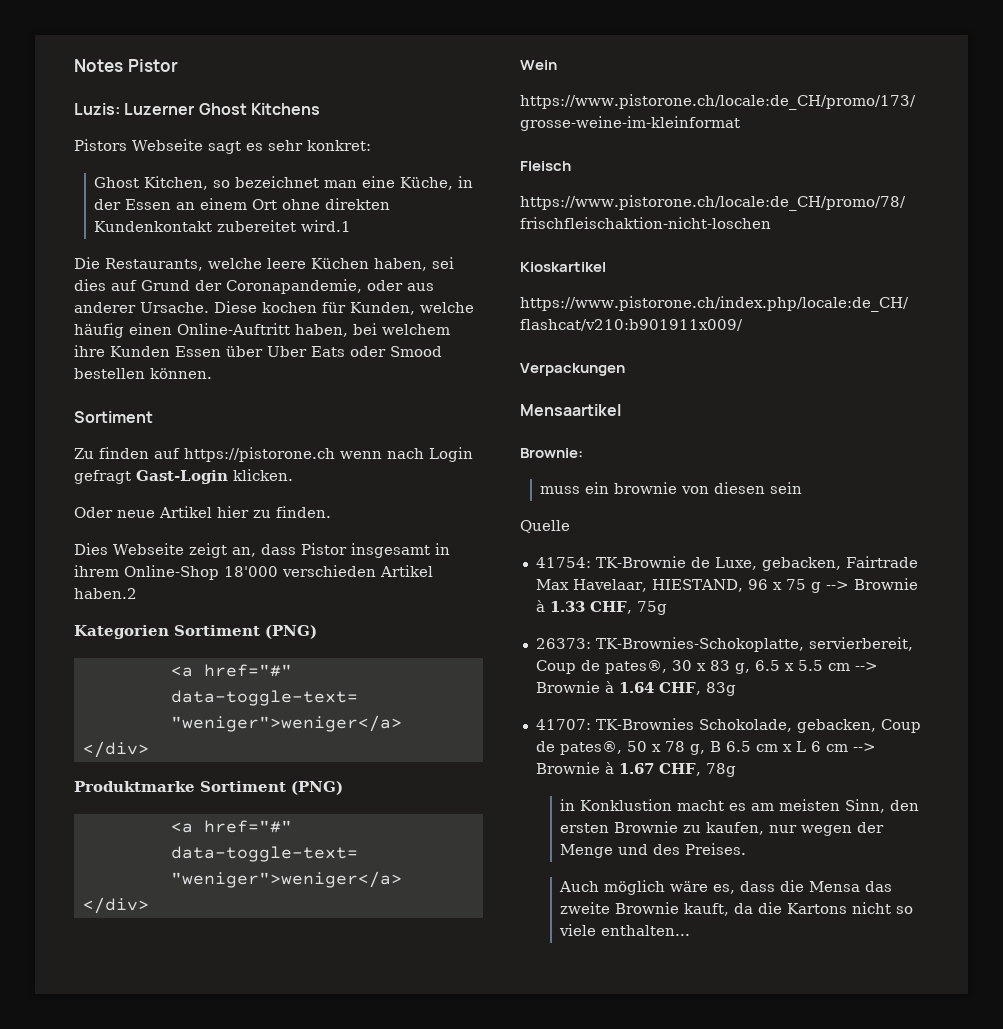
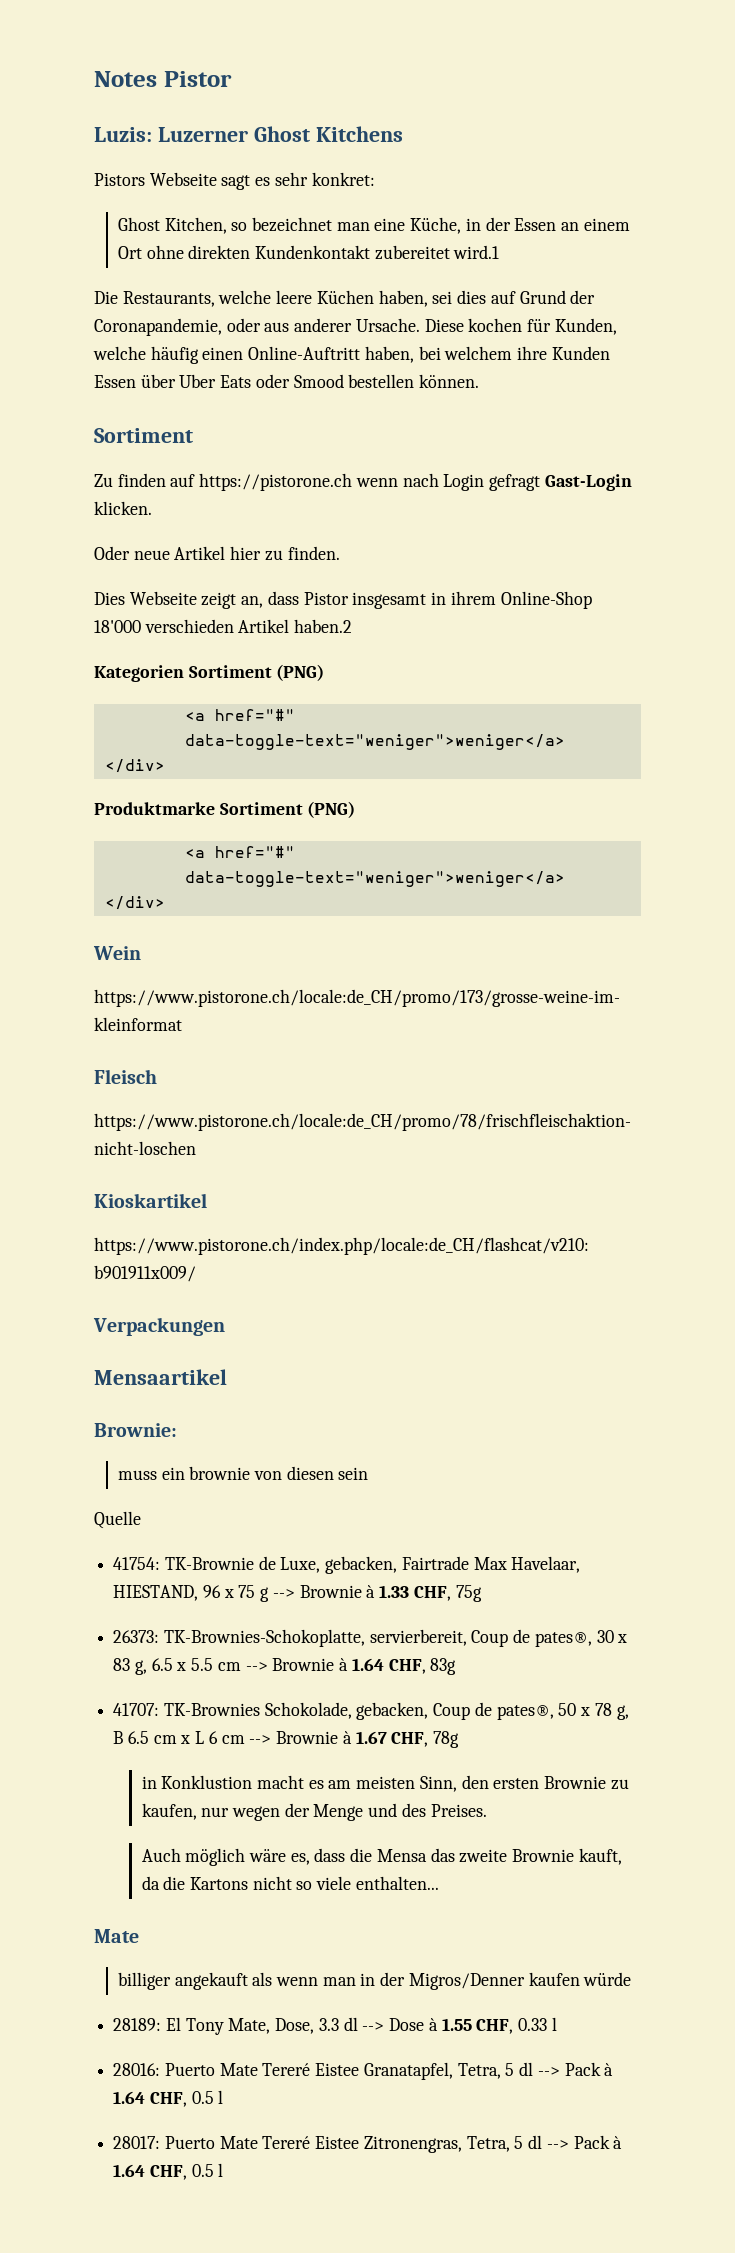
  Auch möglich wäre es, dass die Mensa das zweite Brownie kauft, da die Kartons nicht so viele enthalten...
+ Mate
+ billiger angekauft als wenn man in der Migros/Denner kaufen würde
+ 28189: El Tony Mate, Dose, 3.3 dl --> Dose à 1.55 CHF, 0.33 l
+ 28016: Puerto Mate Tereré Eistee Granatapfel, Tetra, 5 dl --> Pack à 1.64 CHF, 0.5 l
+ 28017: Puerto Mate Tereré Eistee Zitronengras, Tetra, 5 dl --> Pack à 1.64 CHF, 0.5 l

